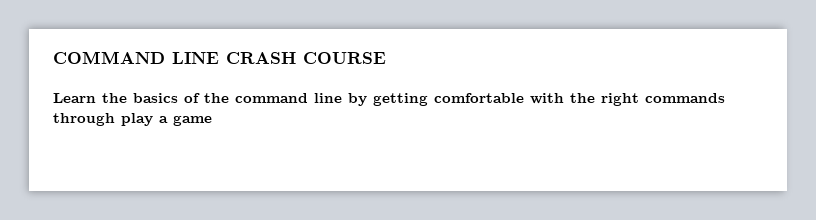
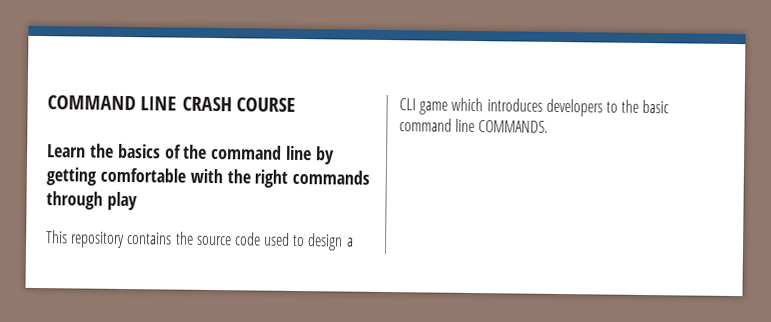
- Learn the basics of the command line by getting comfortable with the right commands through play a game
+ Learn the basics of the command line by getting comfortable with the right commands through play
+ This repository contains the source code used to design a CLI game which introduces developers to the basic command line COMMANDS.

